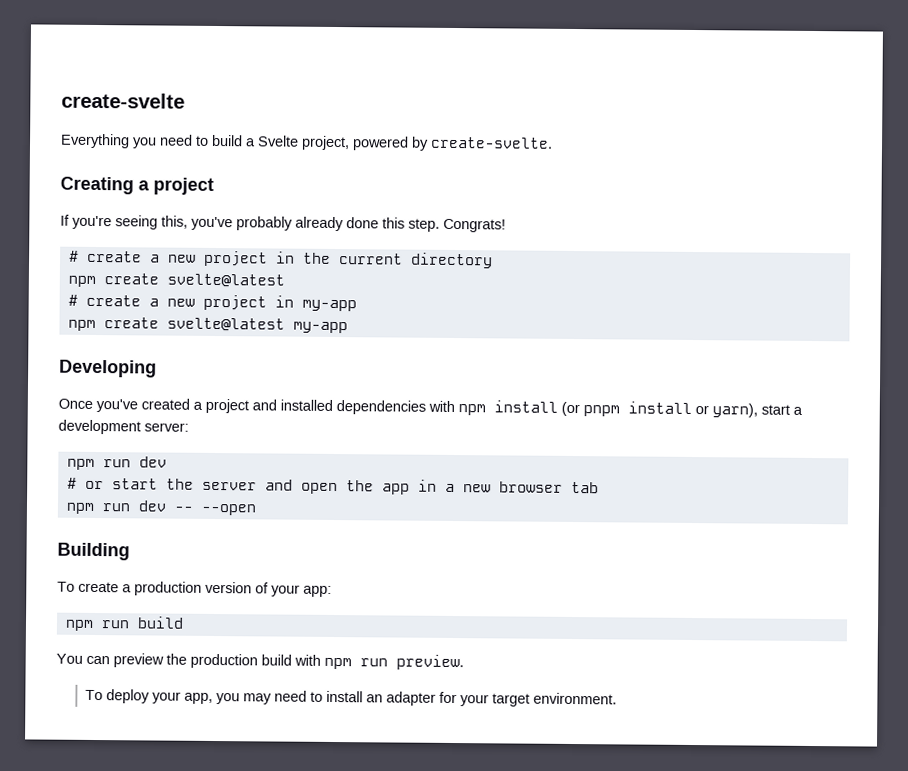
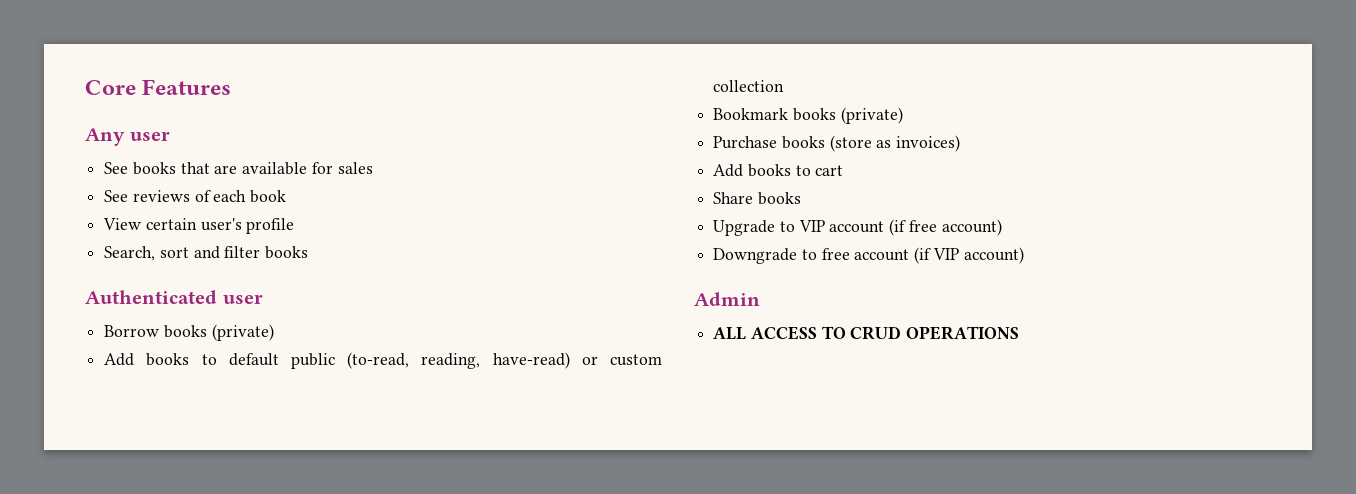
- create-svelte
- Everything you need to build a Svelte project, powered by create-svelte.
- Creating a project
- If you're seeing this, you've probably already done this step. Congrats!
- # create a new project in the current directory
- npm create svelte@latest
- # create a new project in my-app
- npm create svelte@latest my-app
- Developing
- Once you've created a project and installed dependencies with npm install (or pnpm install or yarn), start a development server:
- npm run dev
- # or start the server and open the app in a new browser tab
- npm run dev -- --open
- Building
- To create a production version of your app:
- npm run build
- You can preview the production build with npm run preview.
- To deploy your app, you may need to install an adapter for your target environment.
+ Core Features
+ Any user
+ See books that are available for sales
+ See reviews of each book
+ View certain user's profile
+ Search, sort and filter books
+ Authenticated user
+ Borrow books (private)
+ Add books to default public (to-read, reading, have-read) or custom collection
+ Bookmark books (private)
+ Purchase books (store as invoices)
+ Add books to cart
+ Share books
+ Upgrade to VIP account (if free account)
+ Downgrade to free account (if VIP account)
+ Admin
+ ALL ACCESS TO CRUD OPERATIONS

